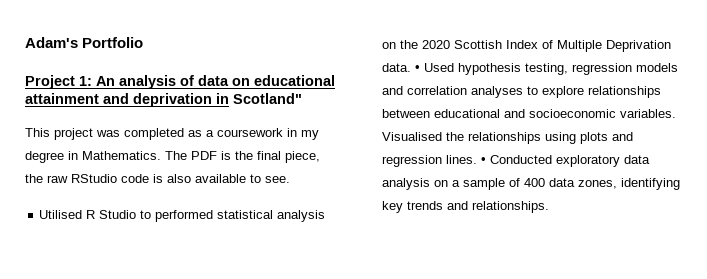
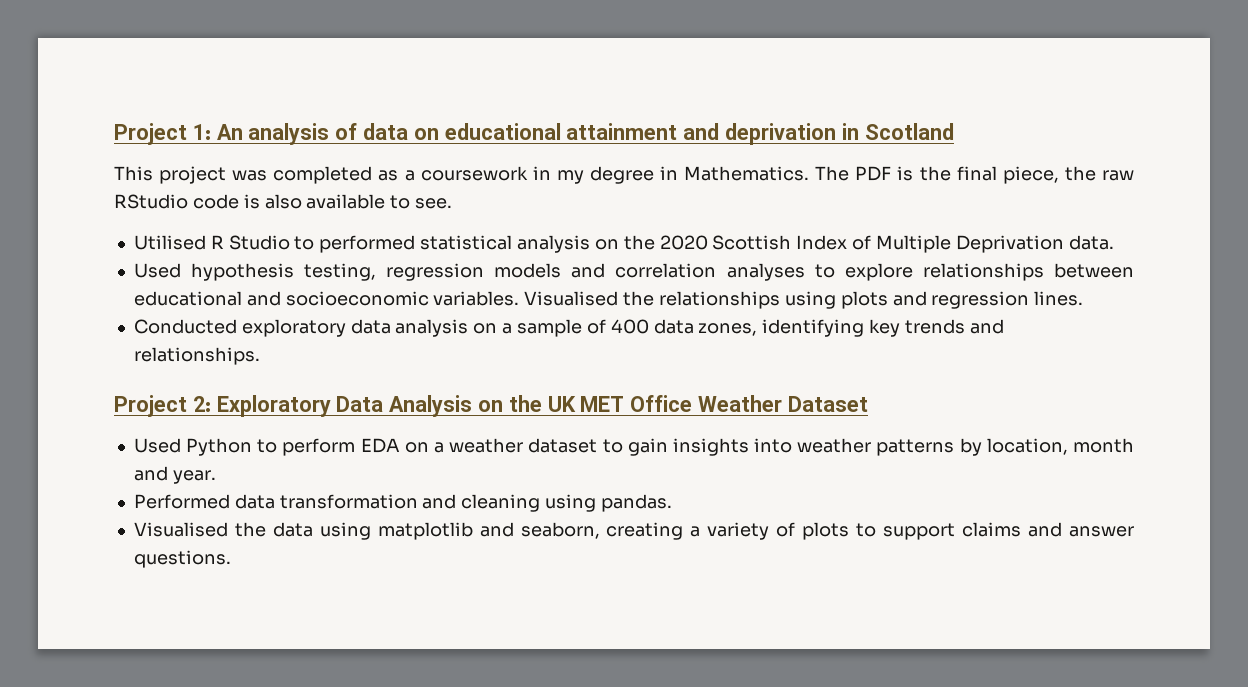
- Adam's Portfolio
- Project 1: An analysis of data on educational attainment and deprivation in Scotland"
+ Project 1: An analysis of data on educational attainment and deprivation in Scotland
- Utilised R Studio to performed statistical analysis on the 2020 Scottish Index of Multiple Deprivation data. • Used hypothesis testing, regression models and correlation analyses to explore relationships between educational and socioeconomic variables.
+ Utilised R Studio to performed statistical analysis on the 2020 Scottish Index of Multiple Deprivation data.
+ Used hypothesis testing, regression models and correlation analyses to explore relationships between educational and socioeconomic variables.
- Visualised the relationships using plots and regression lines. • Conducted exploratory data analysis on a sample of 400 data zones, identifying key trends and relationships.
+ Visualised the relationships using plots and regression lines.
+ Conducted exploratory data analysis on a sample of 400 data zones, identifying key trends and relationships.
+ Project 2: Exploratory Data Analysis on the UK MET Office Weather Dataset
+ Used Python to perform EDA on a weather dataset to gain insights into weather patterns by location, month and year.
+ Performed data transformation and cleaning using pandas.
+ Visualised the data using matplotlib and seaborn, creating a variety of plots to support claims and answer questions.

